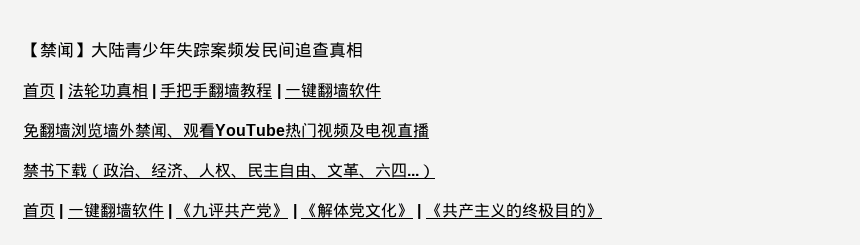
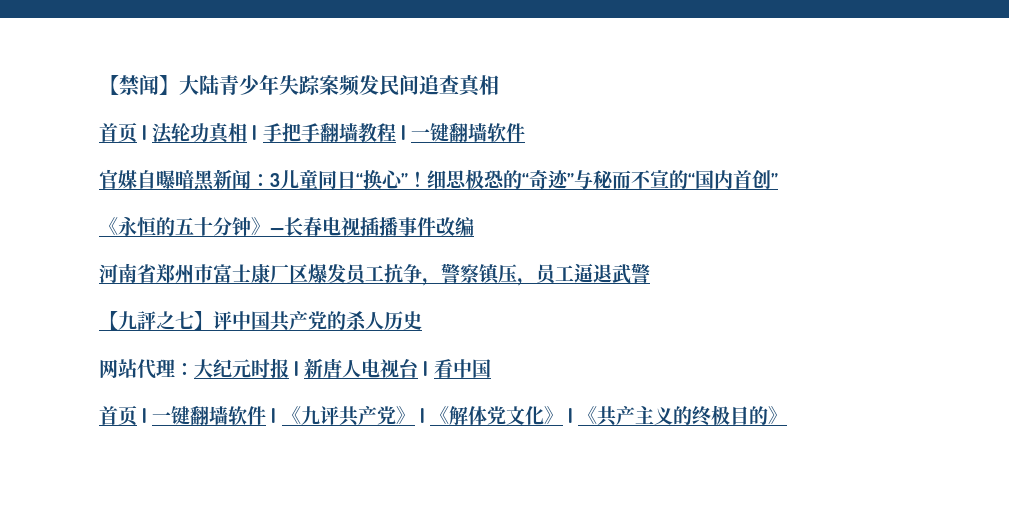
- 免翻墙浏览墙外禁闻、观看YouTube热门视频及电视直播
- 禁书下载（政治、经济、人权、民主自由、文革、六四...）
+ 官媒自曝暗黑新闻：3儿童同日“换心”！细思极恐的“奇迹”与秘而不宣的“国内首创”
+ 《永恒的五十分钟》—长春电视插播事件改编
+ 河南省郑州市富士康厂区爆发员工抗争，警察镇压，员工逼退武警
+ 【九評之七】评中国共产党的杀人历史
+ 网站代理：大纪元时报 | 新唐人电视台 | 看中国

